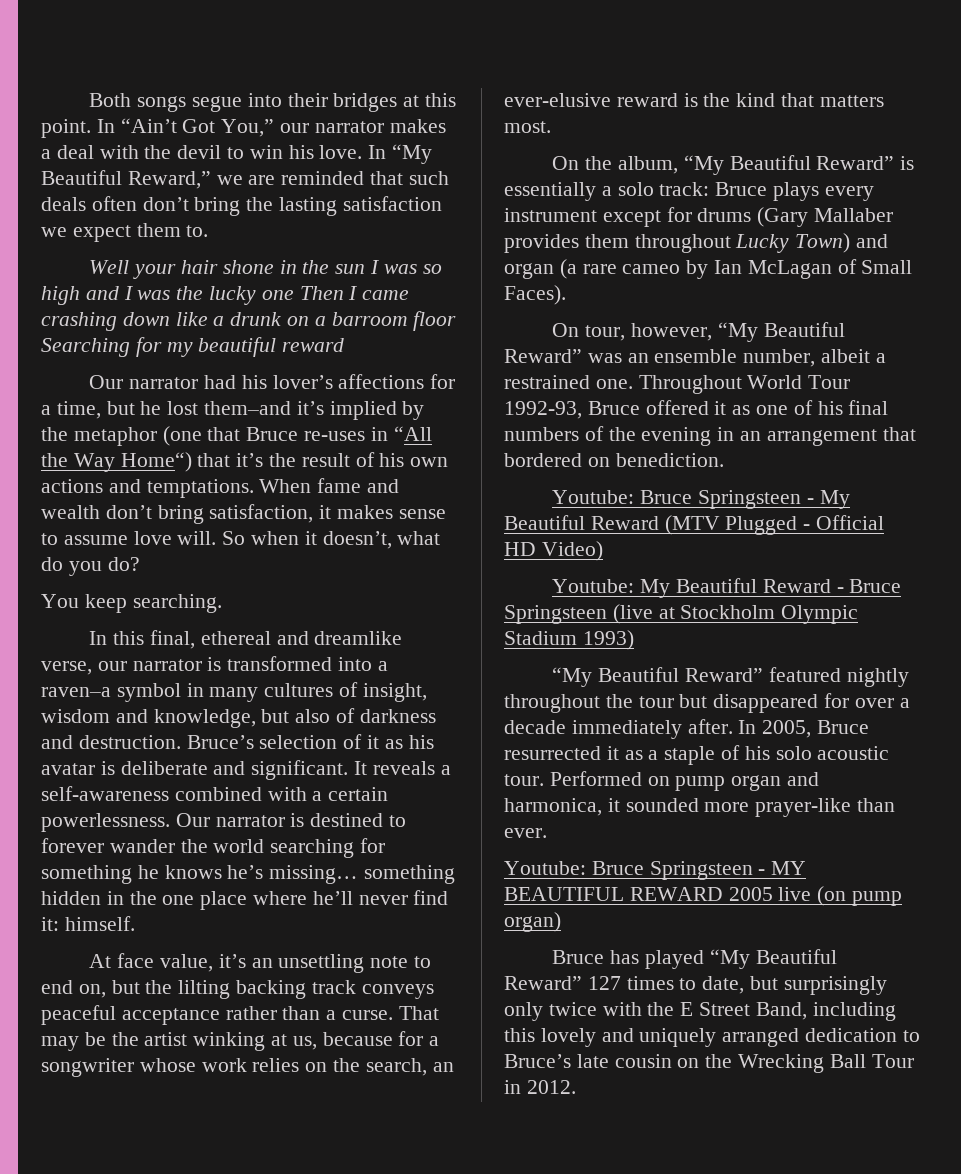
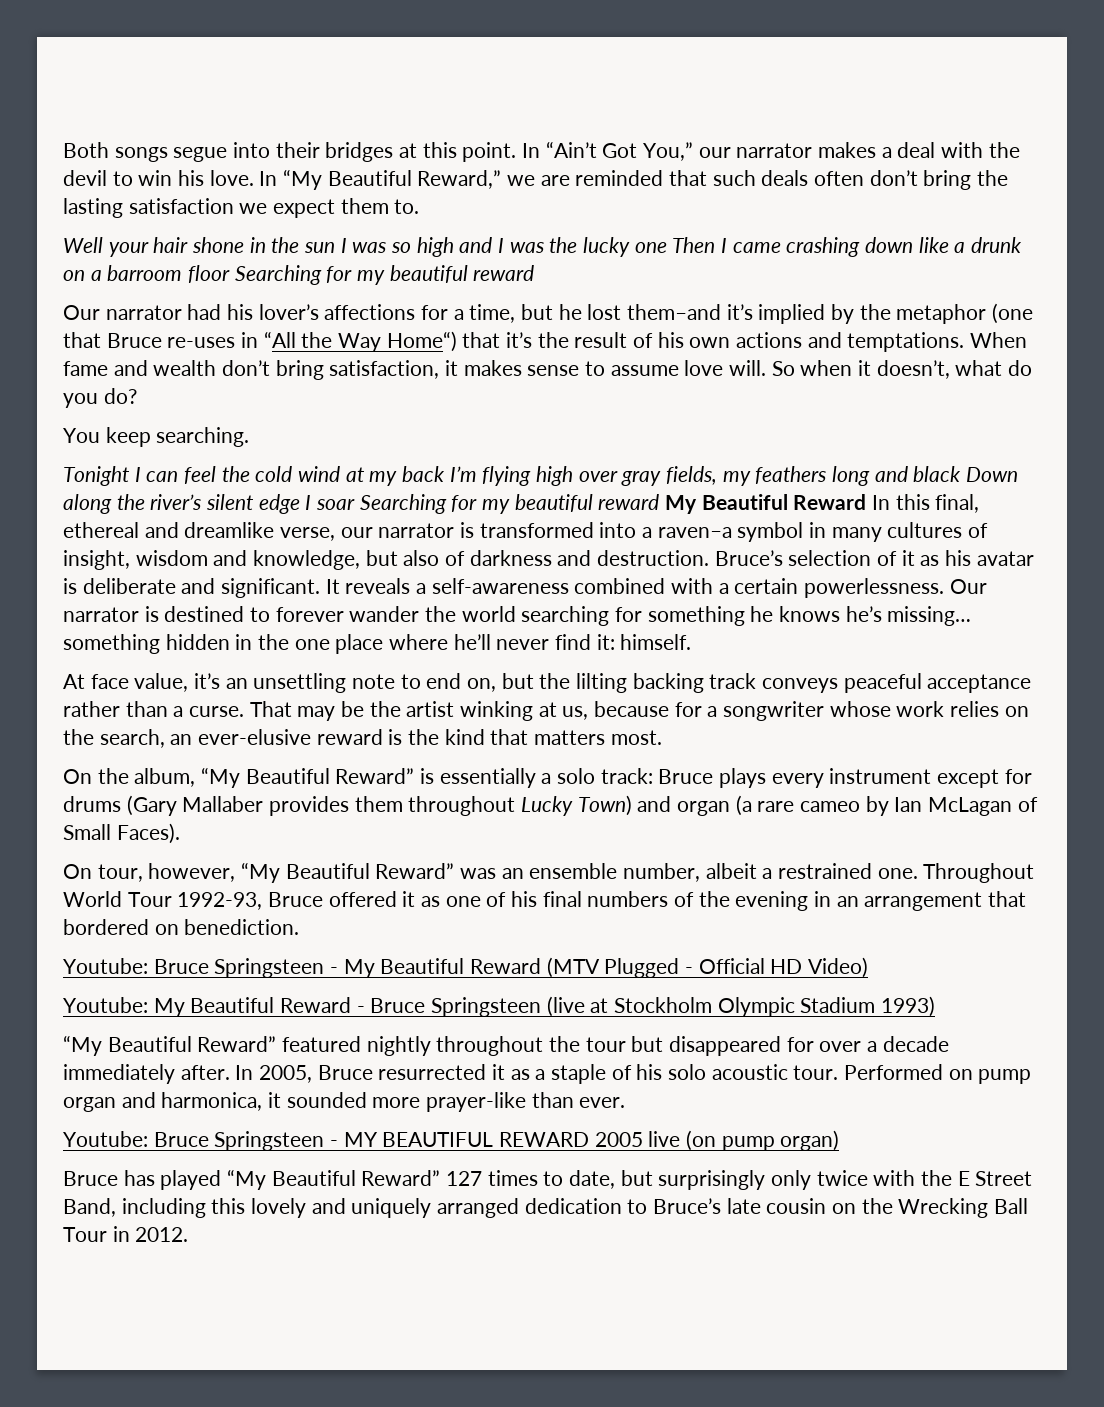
- In this final, ethereal and dreamlike verse, our narrator is transformed into a raven–a symbol in many cultures of insight, wisdom and knowledge, but also of darkness and destruction.
+ Tonight I can feel the cold wind at my back I’m flying high over gray fields, my feathers long and black Down along the river’s silent edge I soar Searching for my beautiful reward My Beautiful Reward In this final, ethereal and dreamlike verse, our narrator is transformed into a raven–a symbol in many cultures of insight, wisdom and knowledge, but also of darkness and destruction.

